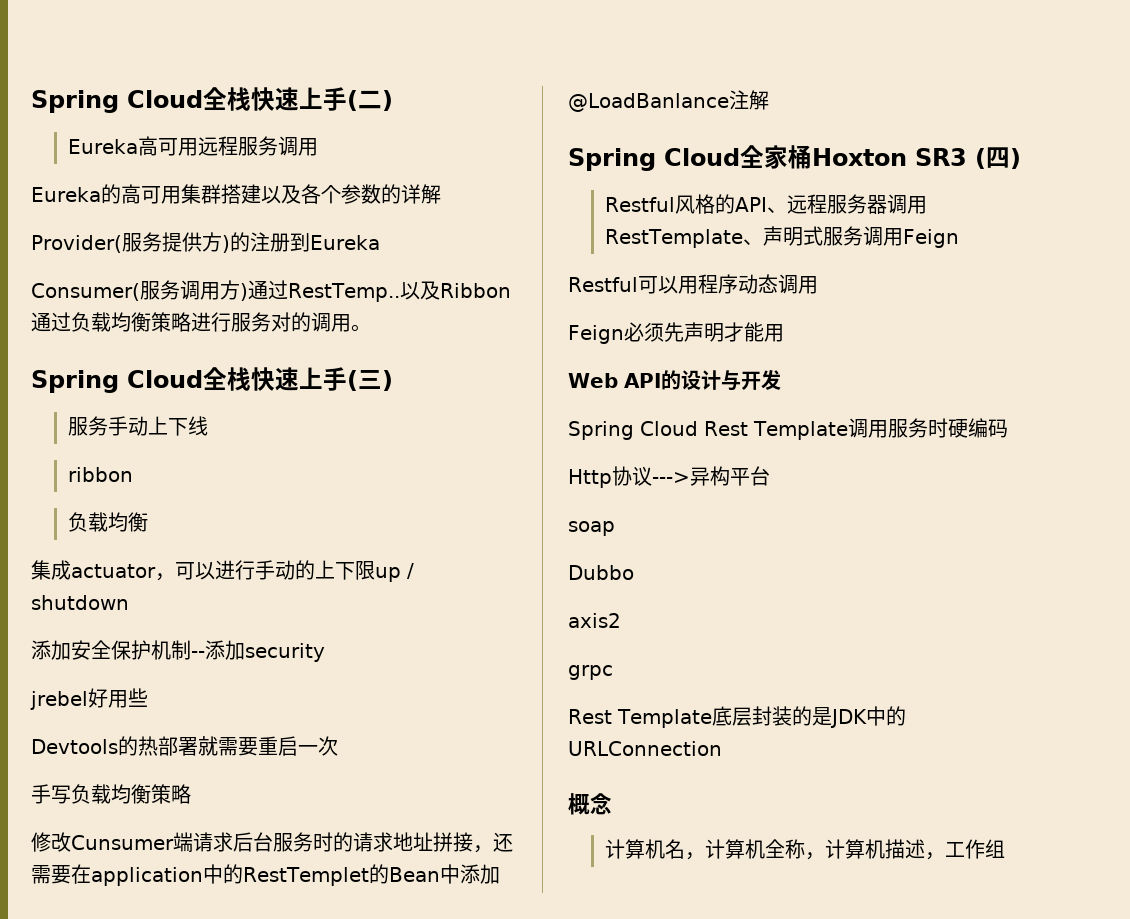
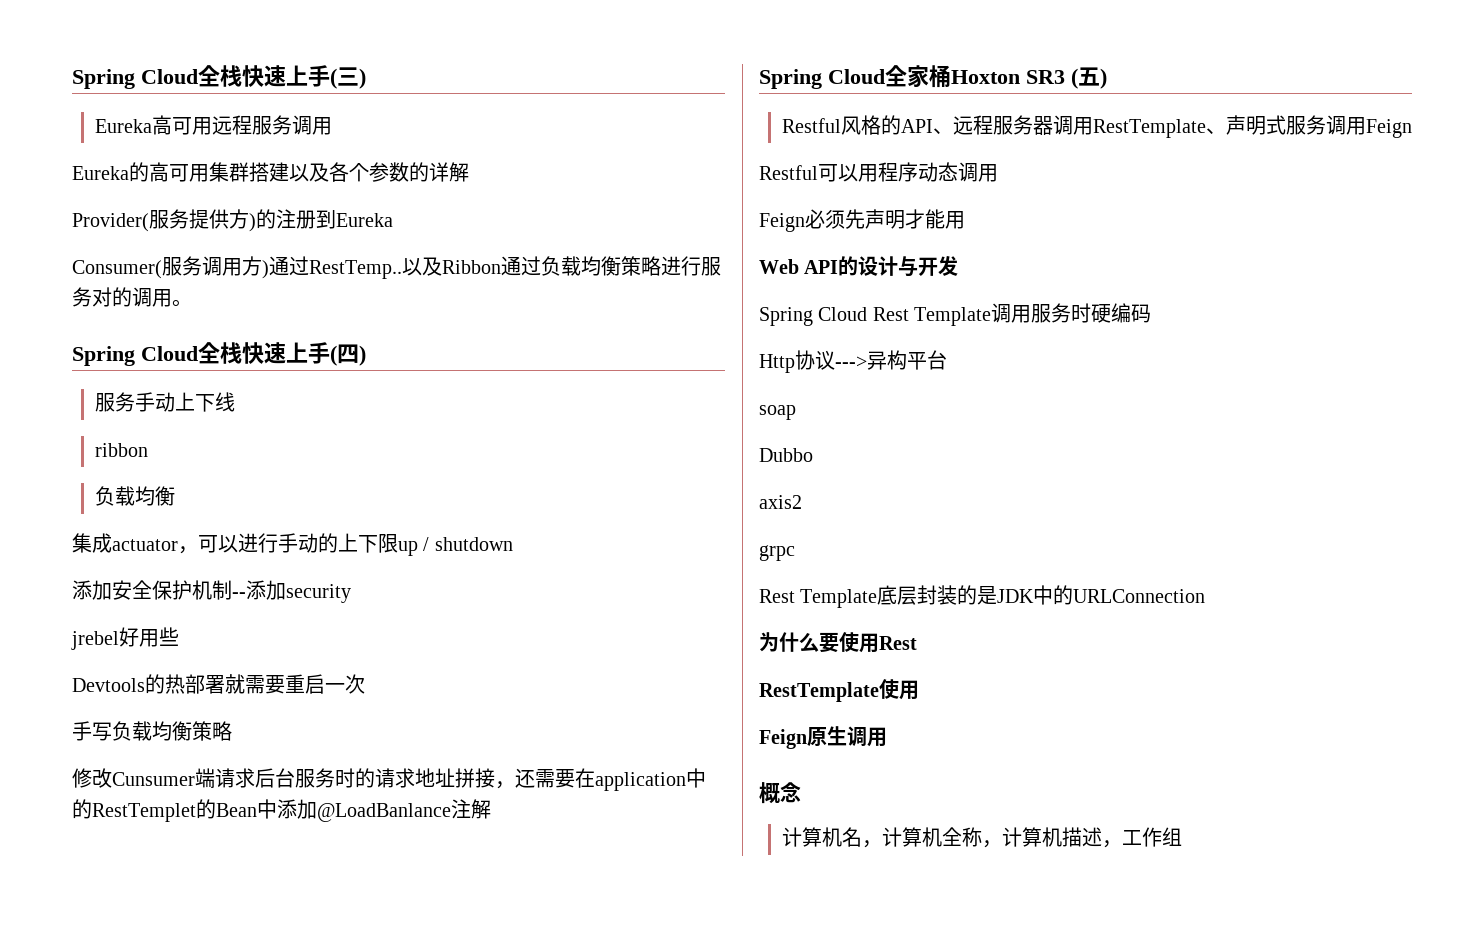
- Spring Cloud全栈快速上手(二)
+ Spring Cloud全栈快速上手(三)
- Spring Cloud全栈快速上手(三)
+ Spring Cloud全栈快速上手(四)
- Spring Cloud全家桶Hoxton SR3 (四)
+ Spring Cloud全家桶Hoxton SR3 (五)
+ 为什么要使用Rest
+ RestTemplate使用
+ Feign原生调用

